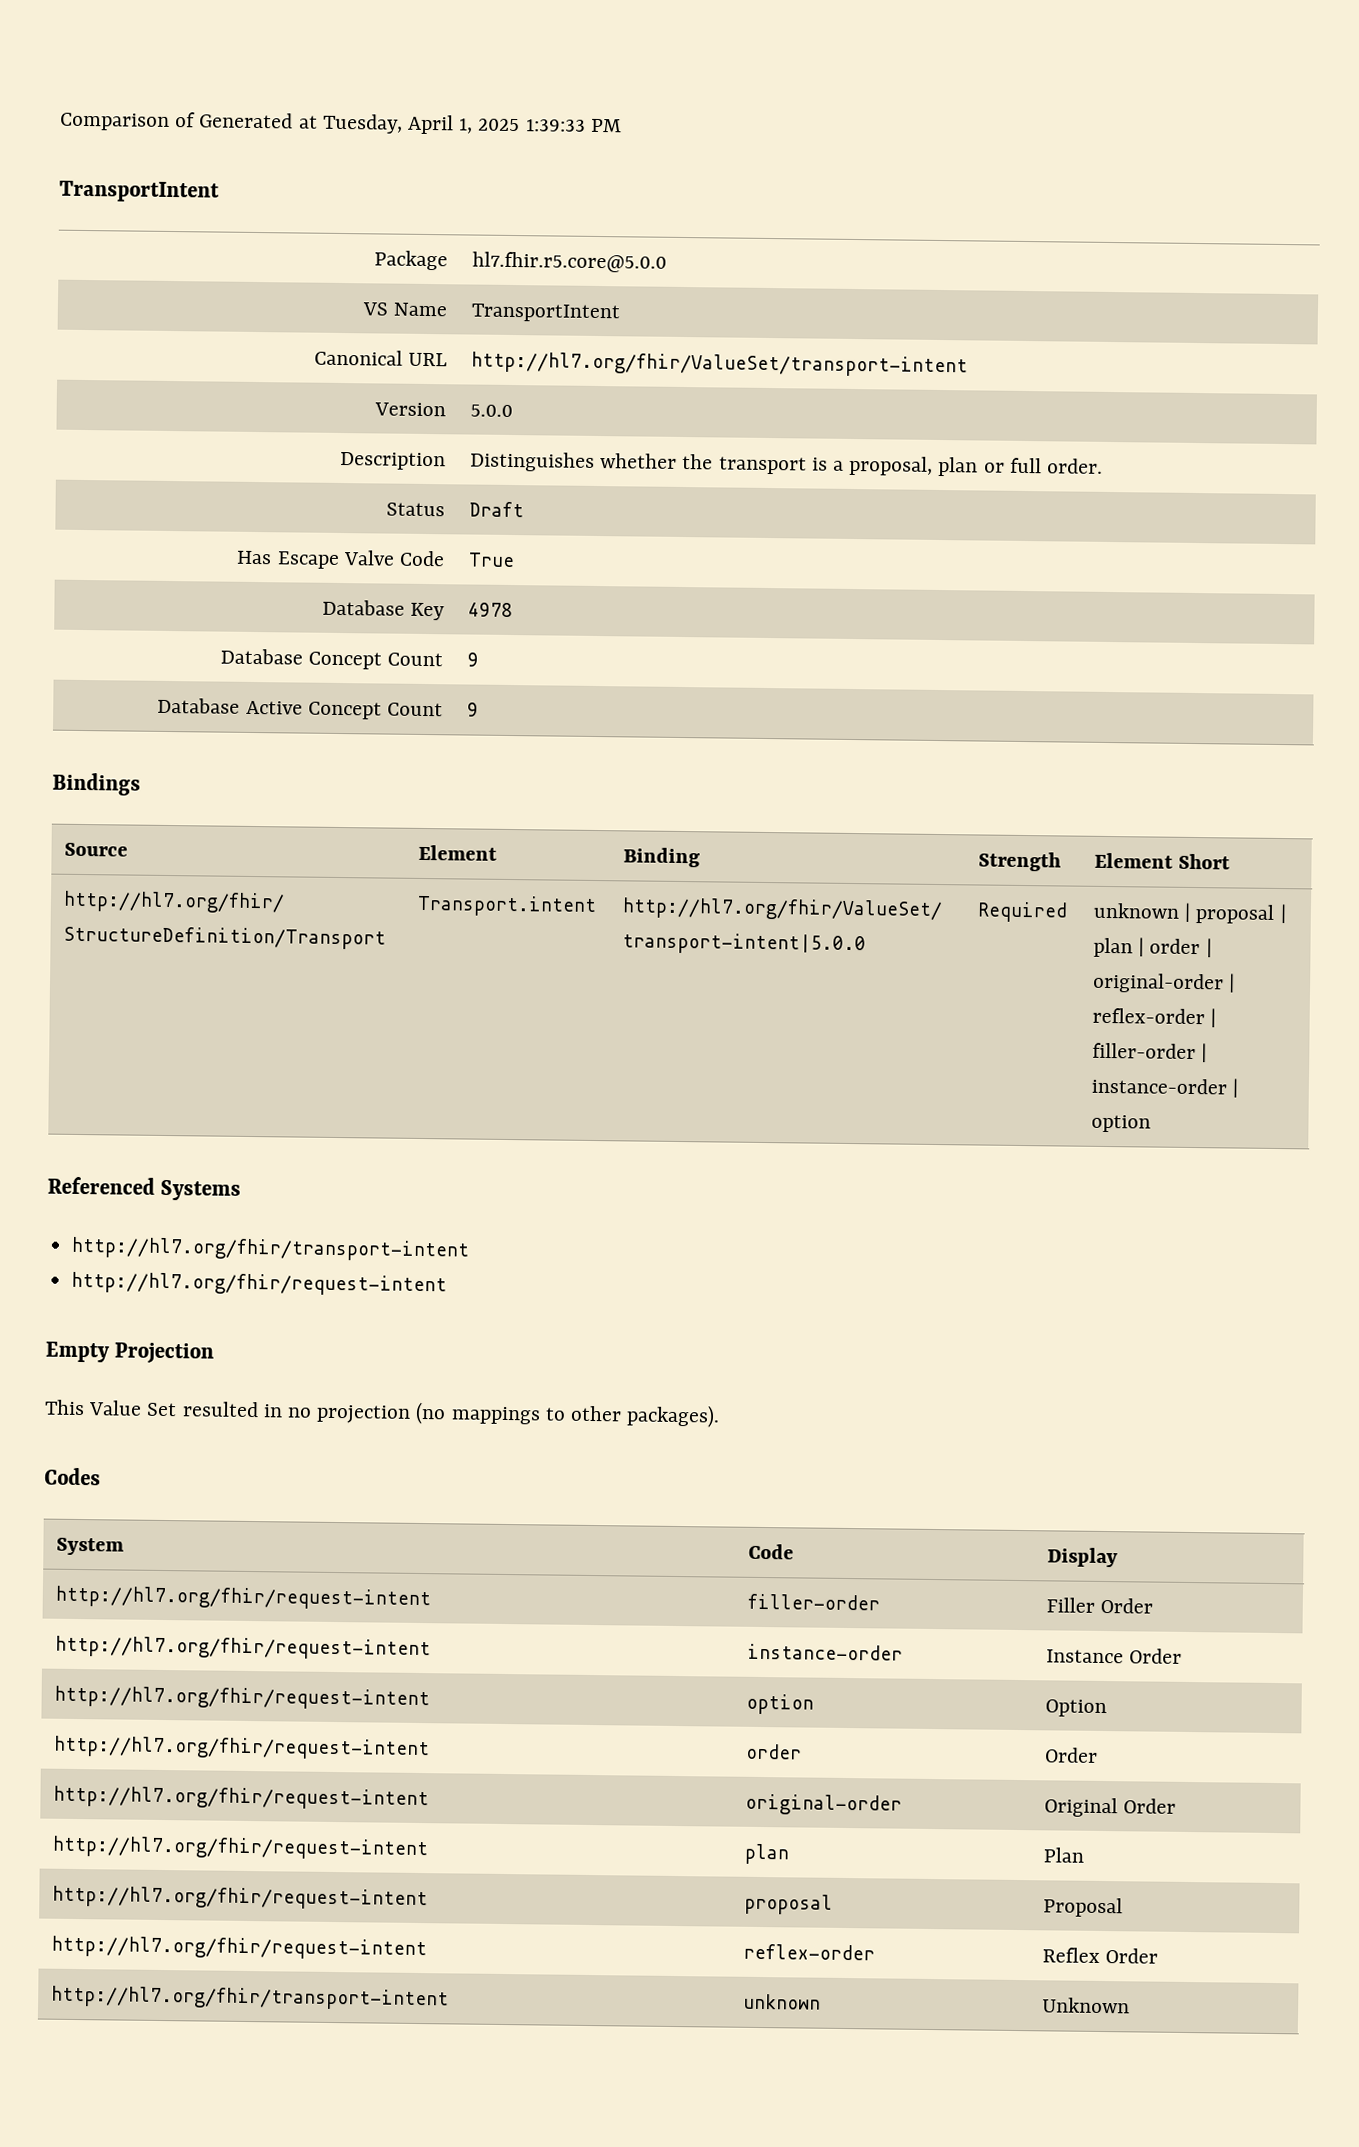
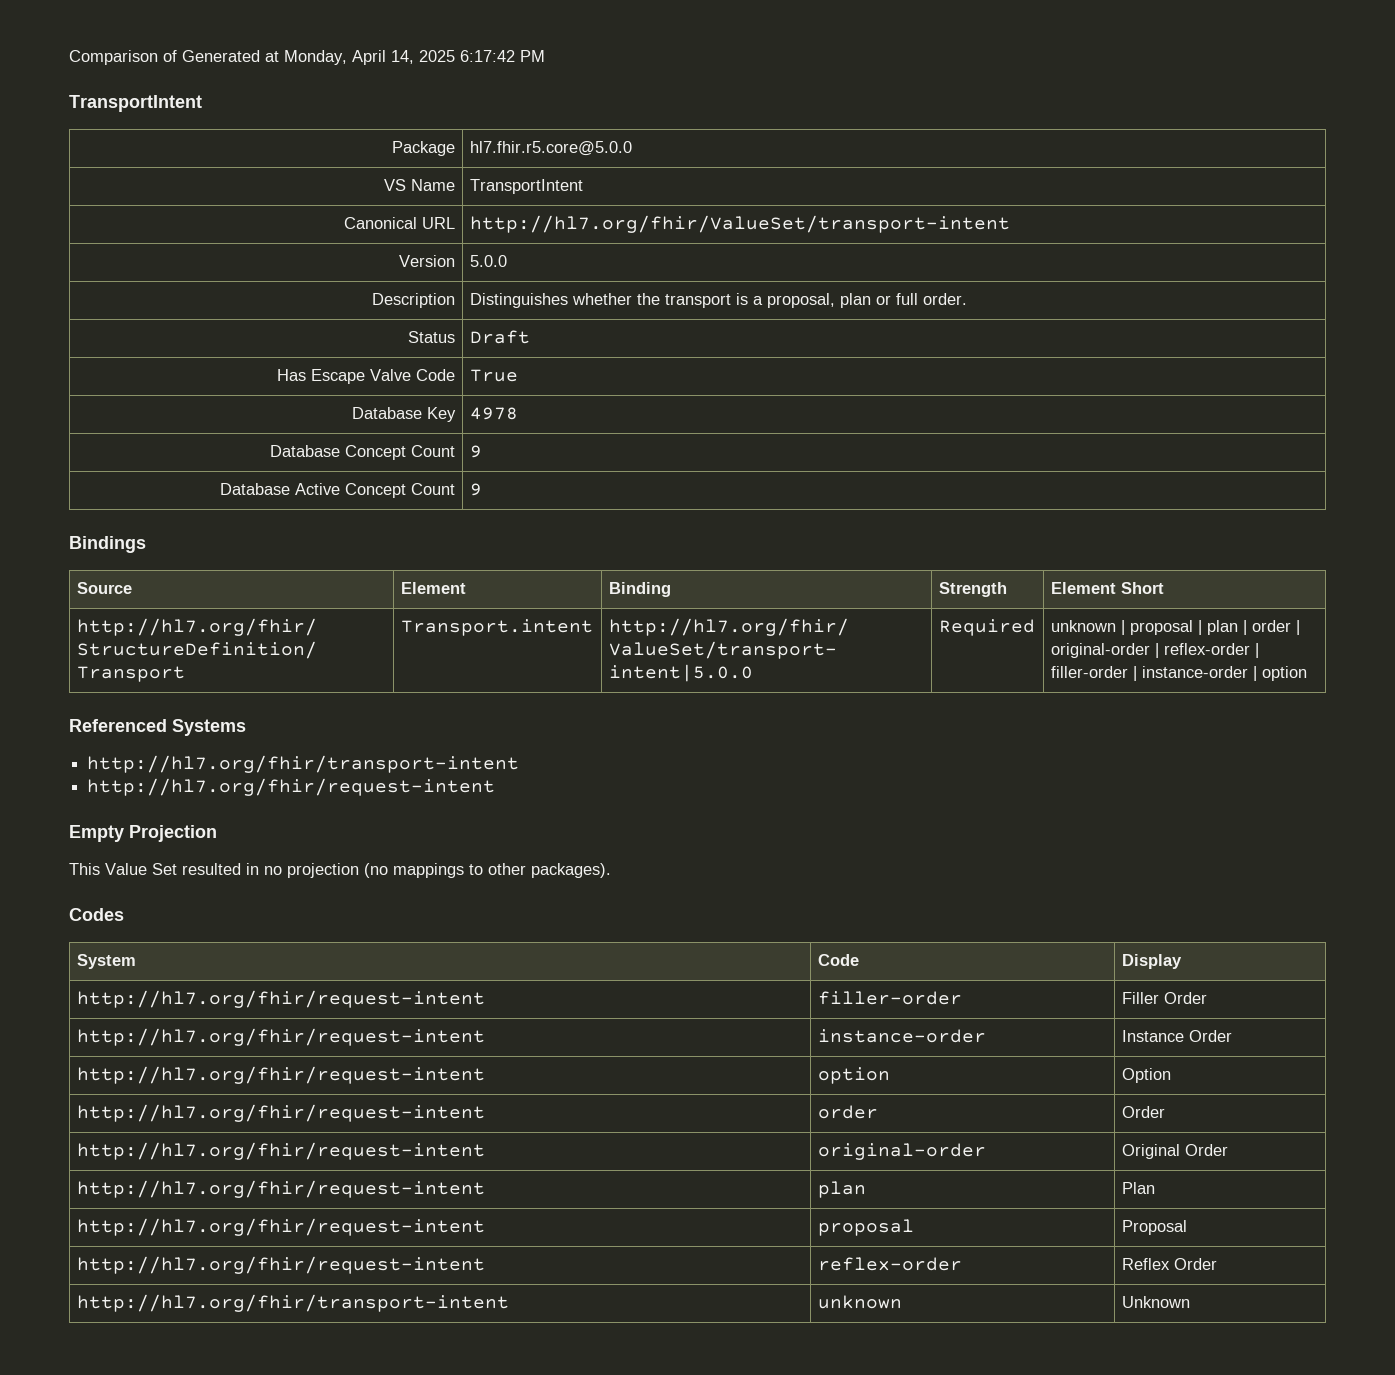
- Comparison of Generated at Tuesday, April 1, 2025 1:39:33 PM
+ Comparison of Generated at Monday, April 14, 2025 6:17:42 PM

